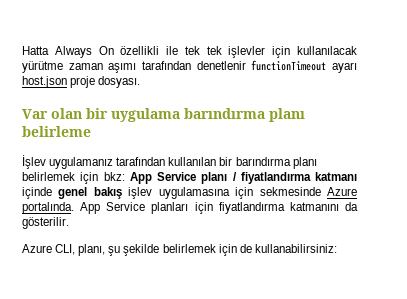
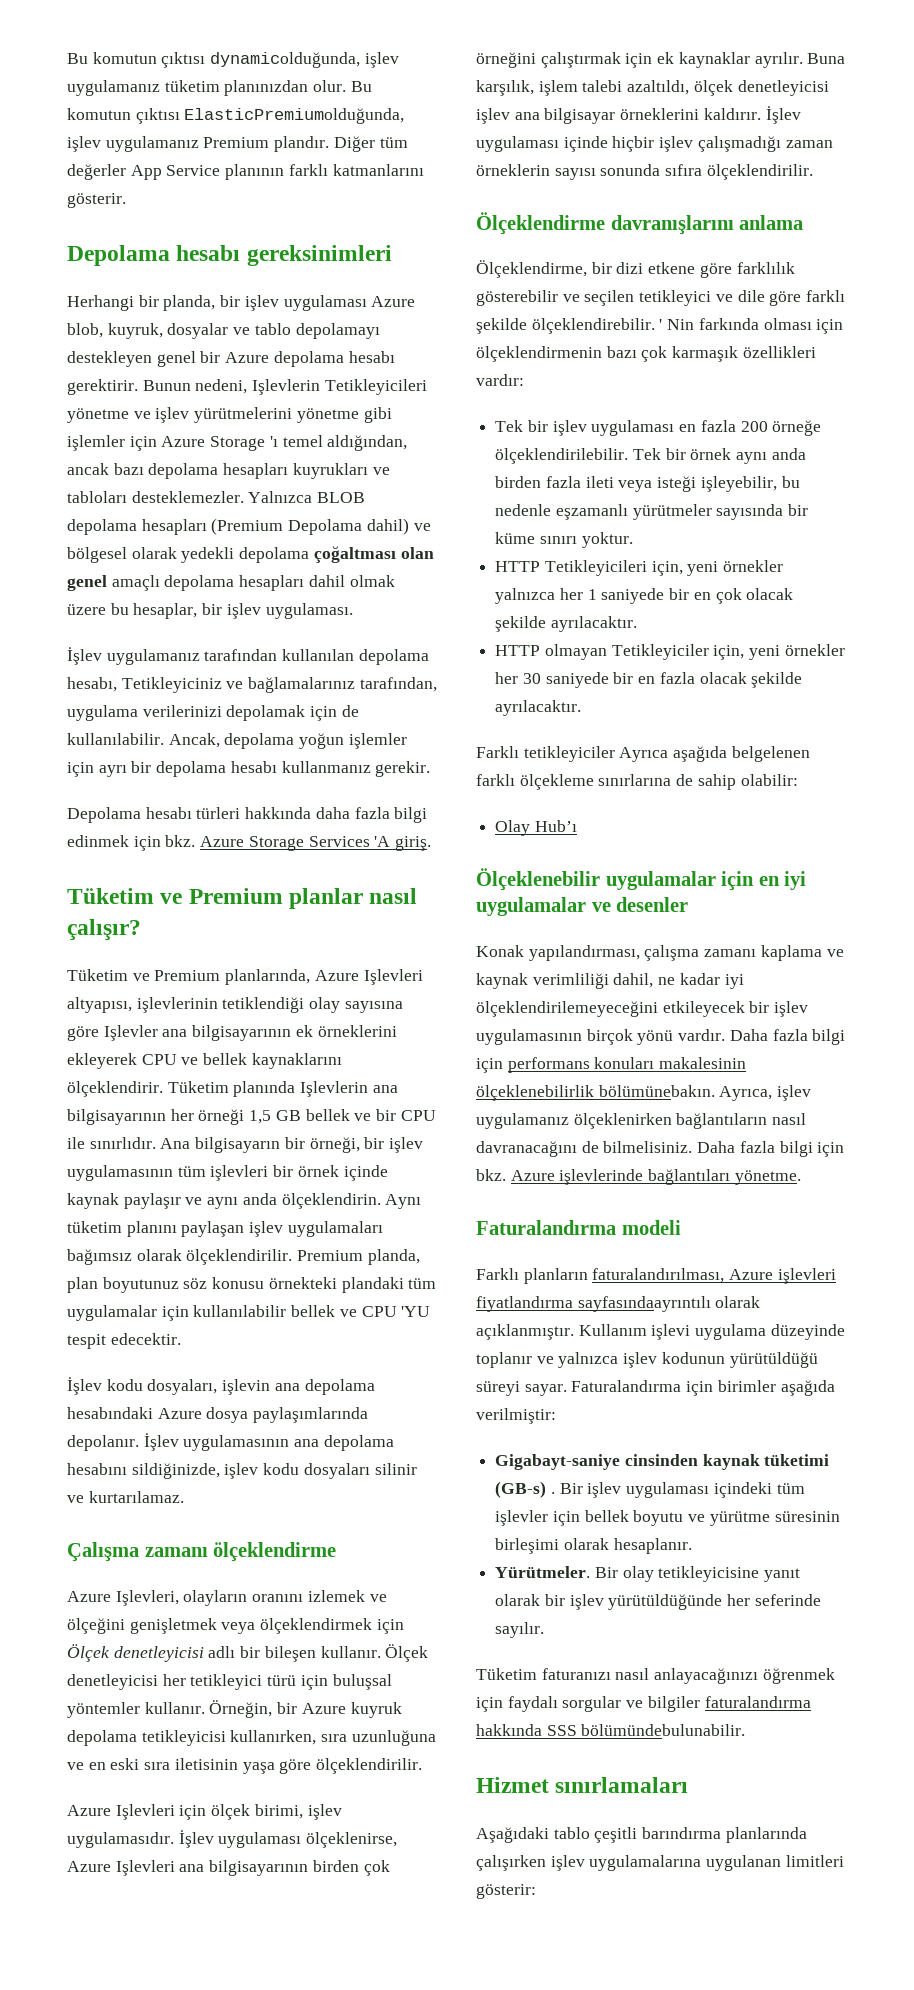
- Hatta Always On özellikli ile tek tek işlevler için kullanılacak yürütme zaman aşımı tarafından denetlenir functionTimeout ayarı host.json proje dosyası.
- Var olan bir uygulama barındırma planı belirleme
- İşlev uygulamanız tarafından kullanılan bir barındırma planı belirlemek için bkz: App Service planı / fiyatlandırma katmanı içinde genel bakış işlev uygulamasına için sekmesinde Azure portalında. App Service planları için fiyatlandırma katmanını da gösterilir.
- Azure CLI, planı, şu şekilde belirlemek için de kullanabilirsiniz:
+ Bu komutun çıktısı dynamicolduğunda, işlev uygulamanız tüketim planınızdan olur. Bu komutun çıktısı ElasticPremiumolduğunda, işlev uygulamanız Premium plandır. Diğer tüm değerler App Service planının farklı katmanlarını gösterir.
+ Depolama hesabı gereksinimleri
+ Herhangi bir planda, bir işlev uygulaması Azure blob, kuyruk, dosyalar ve tablo depolamayı destekleyen genel bir Azure depolama hesabı gerektirir. Bunun nedeni, Işlevlerin Tetikleyicileri yönetme ve işlev yürütmelerini yönetme gibi işlemler için Azure Storage 'ı temel aldığından, ancak bazı depolama hesapları kuyrukları ve tabloları desteklemezler. Yalnızca BLOB depolama hesapları (Premium Depolama dahil) ve bölgesel olarak yedekli depolama çoğaltması olan genel amaçlı depolama hesapları dahil olmak üzere bu hesaplar, bir işlev uygulaması.
+ İşlev uygulamanız tarafından kullanılan depolama hesabı, Tetikleyiciniz ve bağlamalarınız tarafından, uygulama verilerinizi depolamak için de kullanılabilir. Ancak, depolama yoğun işlemler için ayrı bir depolama hesabı kullanmanız gerekir.
+ Depolama hesabı türleri hakkında daha fazla bilgi edinmek için bkz. Azure Storage Services 'A giriş.
+ Tüketim ve Premium planlar nasıl çalışır?
+ Tüketim ve Premium planlarında, Azure Işlevleri altyapısı, işlevlerinin tetiklendiği olay sayısına göre Işlevler ana bilgisayarının ek örneklerini ekleyerek CPU ve bellek kaynaklarını ölçeklendirir. Tüketim planında Işlevlerin ana bilgisayarının her örneği 1,5 GB bellek ve bir CPU ile sınırlıdır. Ana bilgisayarın bir örneği, bir işlev uygulamasının tüm işlevleri bir örnek içinde kaynak paylaşır ve aynı anda ölçeklendirin. Aynı tüketim planını paylaşan işlev uygulamaları bağımsız olarak ölçeklendirilir. Premium planda, plan boyutunuz söz konusu örnekteki plandaki tüm uygulamalar için kullanılabilir bellek ve CPU 'YU tespit edecektir.
+ İşlev kodu dosyaları, işlevin ana depolama hesabındaki Azure dosya paylaşımlarında depolanır. İşlev uygulamasının ana depolama hesabını sildiğinizde, işlev kodu dosyaları silinir ve kurtarılamaz.
+ Çalışma zamanı ölçeklendirme
+ Azure Işlevleri, olayların oranını izlemek ve ölçeğini genişletmek veya ölçeklendirmek için Ölçek denetleyicisi adlı bir bileşen kullanır. Ölçek denetleyicisi her tetikleyici türü için buluşsal yöntemler kullanır. Örneğin, bir Azure kuyruk depolama tetikleyicisi kullanırken, sıra uzunluğuna ve en eski sıra iletisinin yaşa göre ölçeklendirilir.
+ Azure Işlevleri için ölçek birimi, işlev uygulamasıdır. İşlev uygulaması ölçeklenirse, Azure Işlevleri ana bilgisayarının birden çok örneğini çalıştırmak için ek kaynaklar ayrılır. Buna karşılık, işlem talebi azaltıldı, ölçek denetleyicisi işlev ana bilgisayar örneklerini kaldırır. İşlev uygulaması içinde hiçbir işlev çalışmadığı zaman örneklerin sayısı sonunda sıfıra ölçeklendirilir.
+ Ölçeklendirme davranışlarını anlama
+ Ölçeklendirme, bir dizi etkene göre farklılık gösterebilir ve seçilen tetikleyici ve dile göre farklı şekilde ölçeklendirebilir. ' Nin farkında olması için ölçeklendirmenin bazı çok karmaşık özellikleri vardır:
+ Tek bir işlev uygulaması en fazla 200 örneğe ölçeklendirilebilir. Tek bir örnek aynı anda birden fazla ileti veya isteği işleyebilir, bu nedenle eşzamanlı yürütmeler sayısında bir küme sınırı yoktur.
+ HTTP Tetikleyicileri için, yeni örnekler yalnızca her 1 saniyede bir en çok olacak şekilde ayrılacaktır.
+ HTTP olmayan Tetikleyiciler için, yeni örnekler her 30 saniyede bir en fazla olacak şekilde ayrılacaktır.
+ Farklı tetikleyiciler Ayrıca aşağıda belgelenen farklı ölçekleme sınırlarına de sahip olabilir:
+ Olay Hub’ı
+ Ölçeklenebilir uygulamalar için en iyi uygulamalar ve desenler
+ Konak yapılandırması, çalışma zamanı kaplama ve kaynak verimliliği dahil, ne kadar iyi ölçeklendirilemeyeceğini etkileyecek bir işlev uygulamasının birçok yönü vardır. Daha fazla bilgi için performans konuları makalesinin ölçeklenebilirlik bölümünebakın. Ayrıca, işlev uygulamanız ölçeklenirken bağlantıların nasıl davranacağını de bilmelisiniz. Daha fazla bilgi için bkz. Azure işlevlerinde bağlantıları yönetme.
+ Faturalandırma modeli
+ Farklı planların faturalandırılması, Azure işlevleri fiyatlandırma sayfasındaayrıntılı olarak açıklanmıştır. Kullanım işlevi uygulama düzeyinde toplanır ve yalnızca işlev kodunun yürütüldüğü süreyi sayar. Faturalandırma için birimler aşağıda verilmiştir:
+ Gigabayt-saniye cinsinden kaynak tüketimi (GB-s) . Bir işlev uygulaması içindeki tüm işlevler için bellek boyutu ve yürütme süresinin birleşimi olarak hesaplanır.
+ Yürütmeler. Bir olay tetikleyicisine yanıt olarak bir işlev yürütüldüğünde her seferinde sayılır.
+ Tüketim faturanızı nasıl anlayacağınızı öğrenmek için faydalı sorgular ve bilgiler faturalandırma hakkında SSS bölümündebulunabilir.
+ Hizmet sınırlamaları
+ Aşağıdaki tablo çeşitli barındırma planlarında çalışırken işlev uygulamalarına uygulanan limitleri gösterir:

